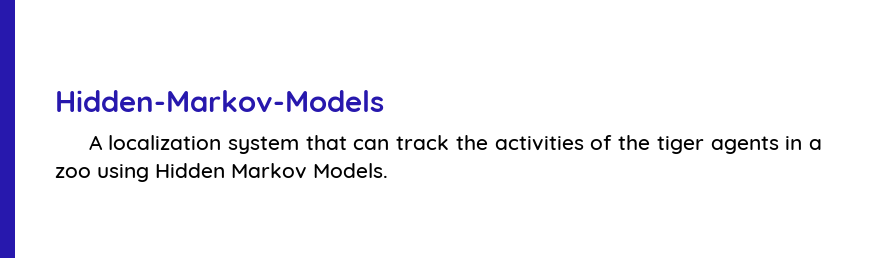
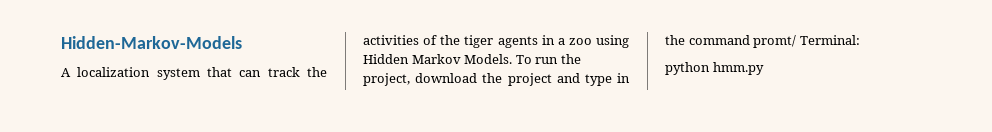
+ To run the project, download the project and type in the command promt/ Terminal:
+ python hmm.py

